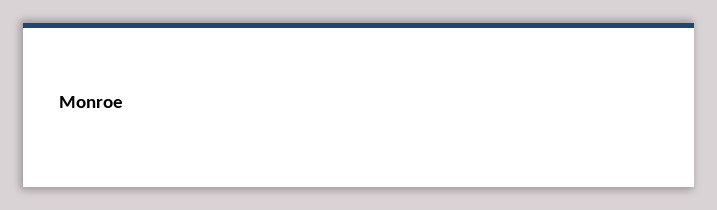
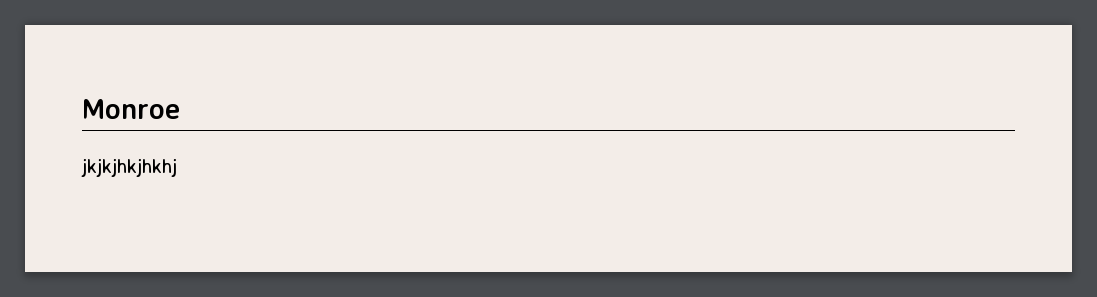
+ jkjkjhkjhkhj

